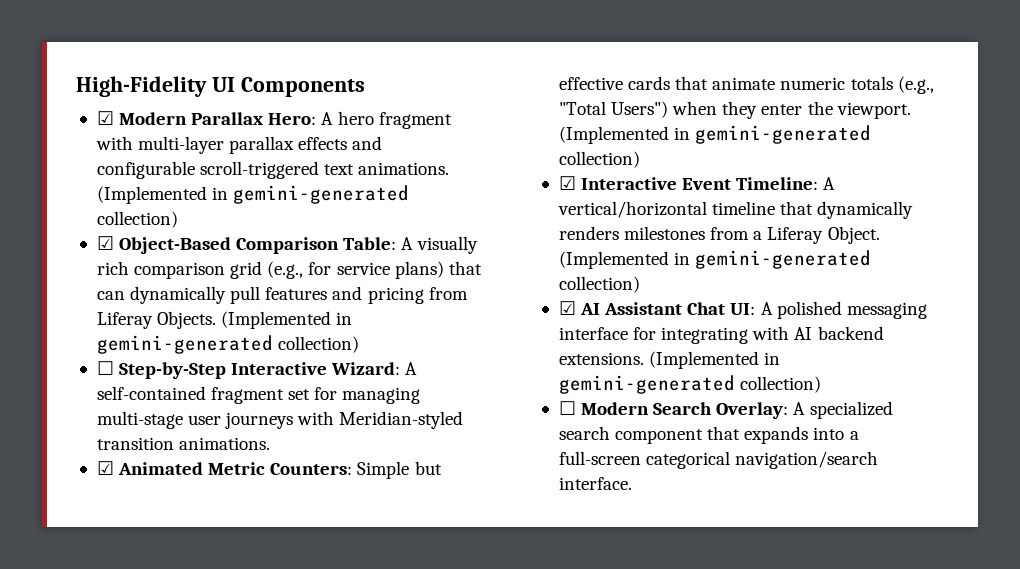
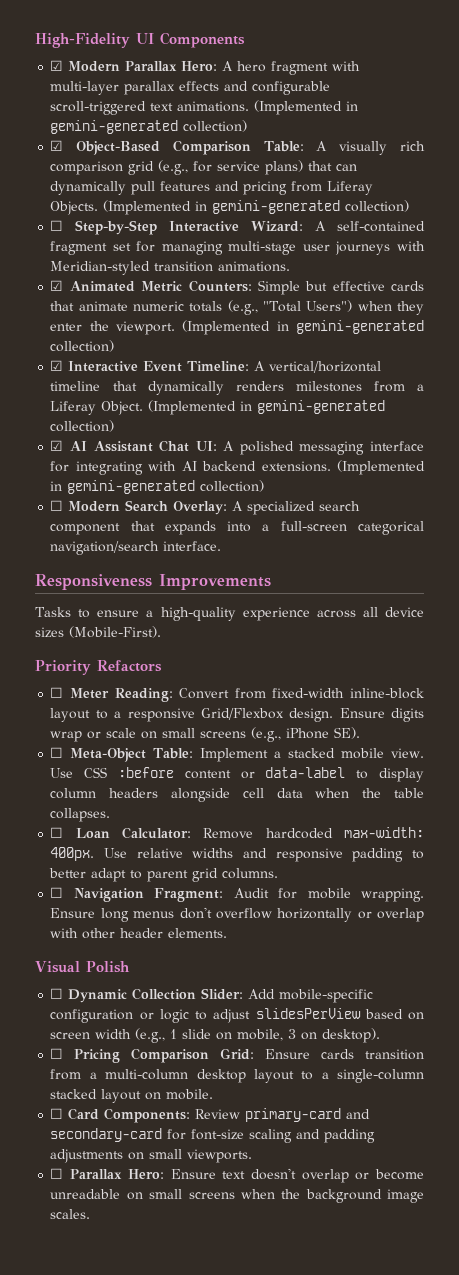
+ Responsiveness Improvements
+ Tasks to ensure a high-quality experience across all device sizes (Mobile-First).
+ Priority Refactors
+ ☐ Meter Reading: Convert from fixed-width inline-block layout to a responsive Grid/Flexbox design. Ensure digits wrap or scale on small screens (e.g., iPhone SE).
+ ☐ Meta-Object Table: Implement a stacked mobile view. Use CSS :before content or data-label to display column headers alongside cell data when the table collapses.
+ ☐ Loan Calculator: Remove hardcoded max-width: 400px. Use relative widths and responsive padding to better adapt to parent grid columns.
+ ☐ Navigation Fragment: Audit for mobile wrapping. Ensure long menus don't overflow horizontally or overlap with other header elements.
+ Visual Polish
+ ☐ Dynamic Collection Slider: Add mobile-specific configuration or logic to adjust slidesPerView based on screen width (e.g., 1 slide on mobile, 3 on desktop).
+ ☐ Pricing Comparison Grid: Ensure cards transition from a multi-column desktop layout to a single-column stacked layout on mobile.
+ ☐ Card Components: Review primary-card and secondary-card for font-size scaling and padding adjustments on small viewports.
+ ☐ Parallax Hero: Ensure text doesn't overlap or become unreadable on small screens when the background image scales.

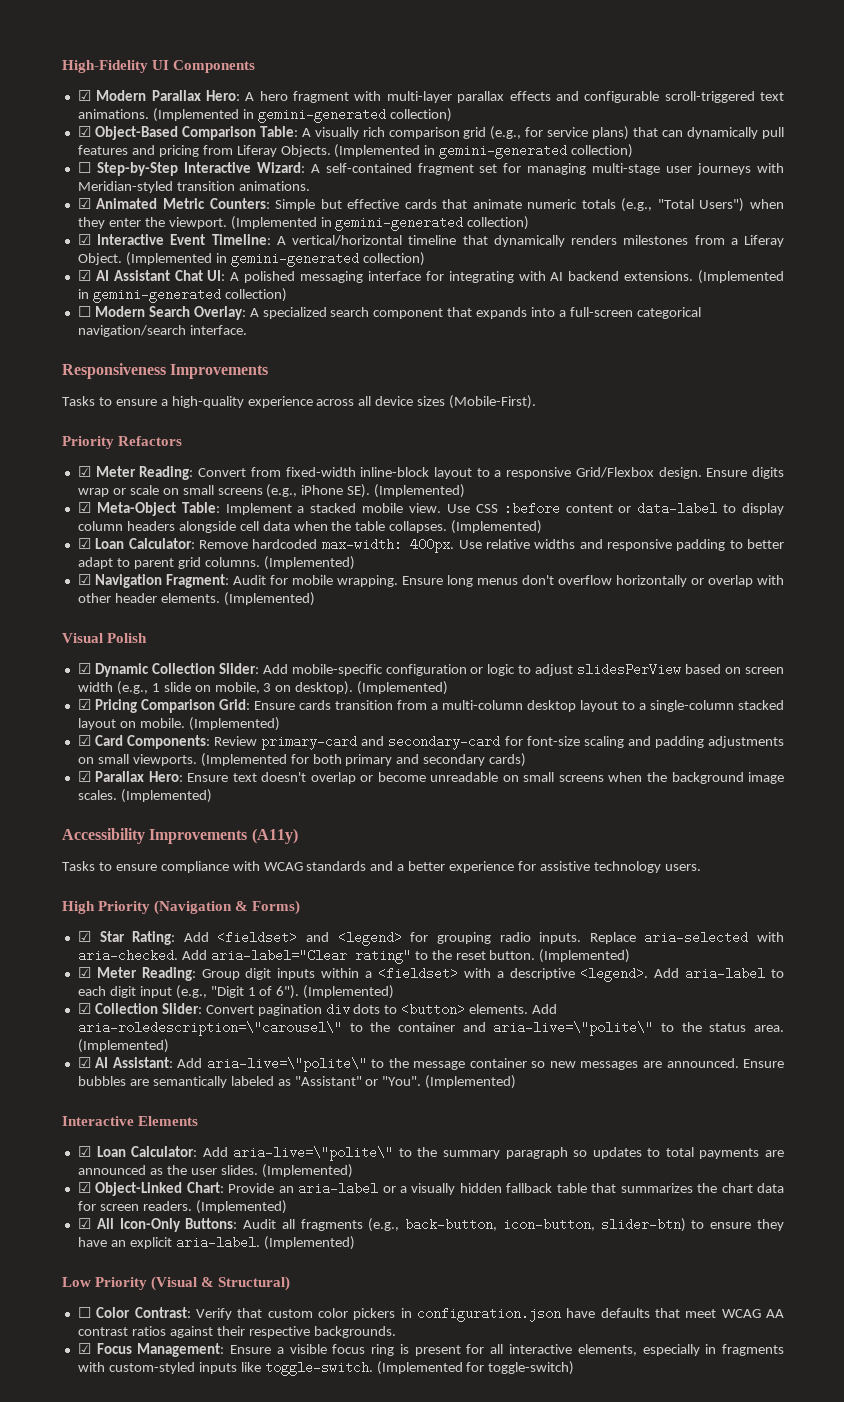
- ☐ Meter Reading: Convert from fixed-width inline-block layout to a responsive Grid/Flexbox design.
+ ☑ Meter Reading: Convert from fixed-width inline-block layout to a responsive Grid/Flexbox design.
- Ensure digits wrap or scale on small screens (e.g., iPhone SE).
- ☐ Meta-Object Table: Implement a stacked mobile view.
+ Ensure digits wrap or scale on small screens (e.g., iPhone SE). (Implemented)
+ ☑ Meta-Object Table: Implement a stacked mobile view.
- Use CSS :before content or data-label to display column headers alongside cell data when the table collapses.
- ☐ Loan Calculator: Remove hardcoded max-width: 400px.
+ Use CSS :before content or data-label to display column headers alongside cell data when the table collapses. (Implemented)
+ ☑ Loan Calculator: Remove hardcoded max-width: 400px.
- Use relative widths and responsive padding to better adapt to parent grid columns.
- ☐ Navigation Fragment: Audit for mobile wrapping.
+ Use relative widths and responsive padding to better adapt to parent grid columns. (Implemented)
+ ☑ Navigation Fragment: Audit for mobile wrapping.
- Ensure long menus don't overflow horizontally or overlap with other header elements.
+ Ensure long menus don't overflow horizontally or overlap with other header elements. (Implemented)
- ☐ Dynamic Collection Slider:
+ ☑ Dynamic Collection Slider:
- Add mobile-specific configuration or logic to adjust slidesPerView based on screen width (e.g., 1 slide on mobile, 3 on desktop).
- ☐ Pricing Comparison Grid:
+ Add mobile-specific configuration or logic to adjust slidesPerView based on screen width (e.g., 1 slide on mobile, 3 on desktop). (Implemented)
+ ☑ Pricing Comparison Grid:
- Ensure cards transition from a multi-column desktop layout to a single-column stacked layout on mobile.
- ☐ Card Components:
+ Ensure cards transition from a multi-column desktop layout to a single-column stacked layout on mobile. (Implemented)
+ ☑ Card Components:
- Review primary-card and secondary-card for font-size scaling and padding adjustments on small viewports.
- ☐ Parallax Hero:
+ Review primary-card and secondary-card for font-size scaling and padding adjustments on small viewports. (Implemented for both primary and secondary cards)
+ ☑ Parallax Hero:
- Ensure text doesn't overlap or become unreadable on small screens when the background image scales.
+ Ensure text doesn't overlap or become unreadable on small screens when the background image scales. (Implemented)
+ Accessibility Improvements (A11y)
+ Tasks to ensure compliance with WCAG standards and a better experience for assistive technology users.
+ High Priority (Navigation & Forms)
+ ☑ Star Rating: Add <fieldset> and <legend> for grouping radio inputs. Replace aria-selected with aria-checked. Add aria-label="Clear rating" to the reset button. (Implemented)
+ ☑ Meter Reading: Group digit inputs within a <fieldset> with a descriptive <legend>. Add aria-label to each digit input (e.g., "Digit 1 of 6"). (Implemented)
+ ☑ Collection Slider: Convert pagination div dots to <button> elements. Add aria-roledescription=\"carousel\" to the container and aria-live=\"polite\" to the status area. (Implemented)
+ ☑ AI Assistant: Add aria-live=\"polite\" to the message container so new messages are announced. Ensure bubbles are semantically labeled as "Assistant" or "You". (Implemented)
+ Interactive Elements
+ ☑ Loan Calculator: Add aria-live=\"polite\" to the summary paragraph so updates to total payments are announced as the user slides. (Implemented)
+ ☑ Object-Linked Chart: Provide an aria-label or a visually hidden fallback table that summarizes the chart data for screen readers. (Implemented)
+ ☑ All Icon-Only Buttons: Audit all fragments (e.g., back-button, icon-button, slider-btn) to ensure they have an explicit aria-label. (Implemented)
+ Low Priority (Visual & Structural)
+ ☐ Color Contrast: Verify that custom color pickers in configuration.json have defaults that meet WCAG AA contrast ratios against their respective backgrounds.
+ ☑ Focus Management: Ensure a visible focus ring is present for all interactive elements, especially in fragments with custom-styled inputs like toggle-switch. (Implemented for toggle-switch)

